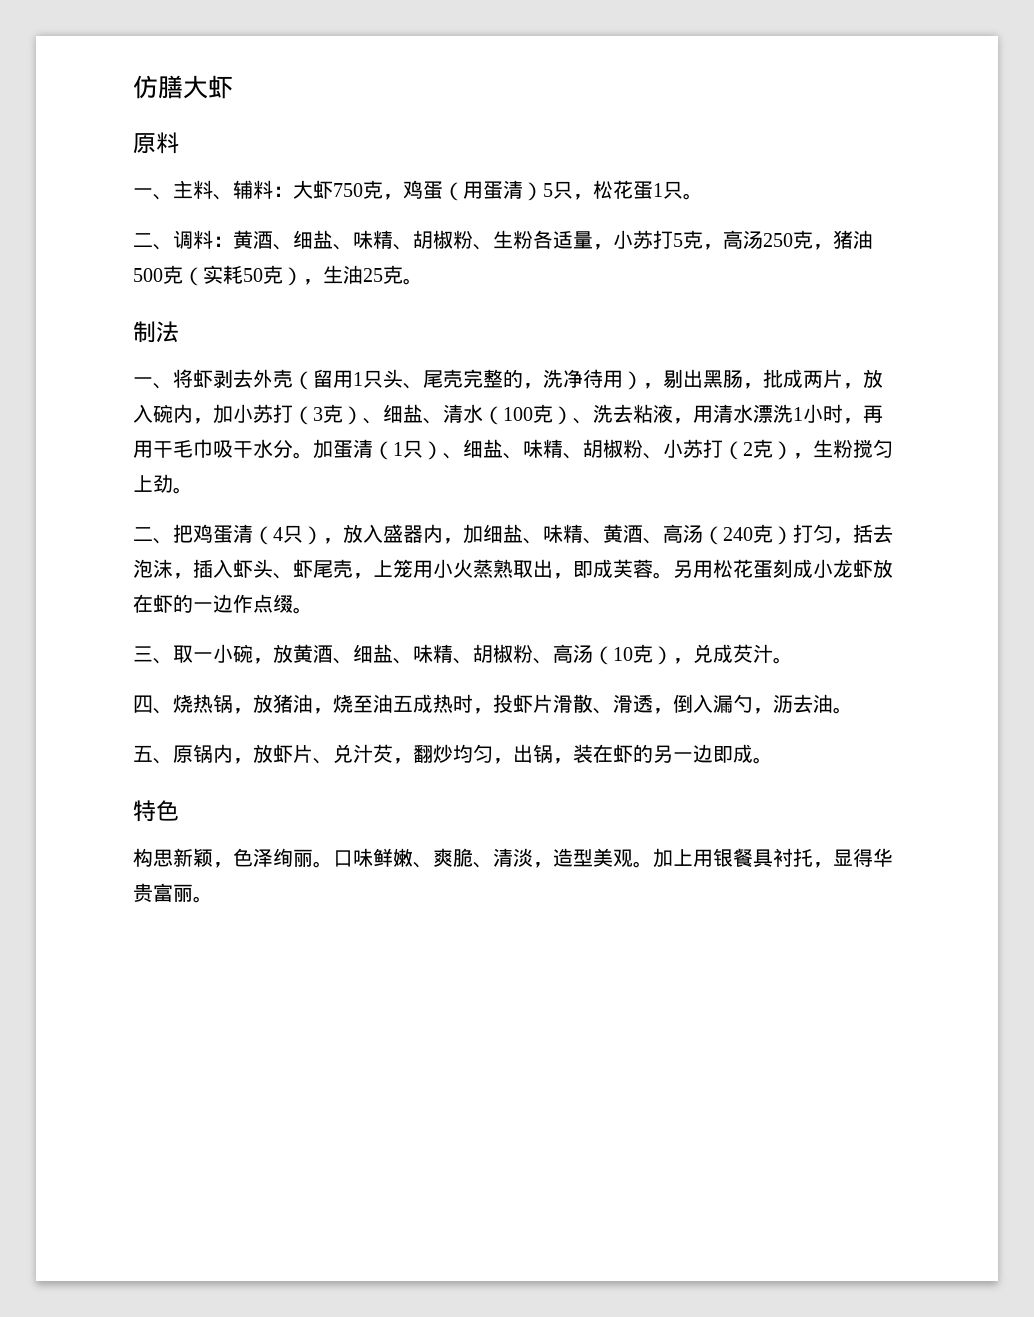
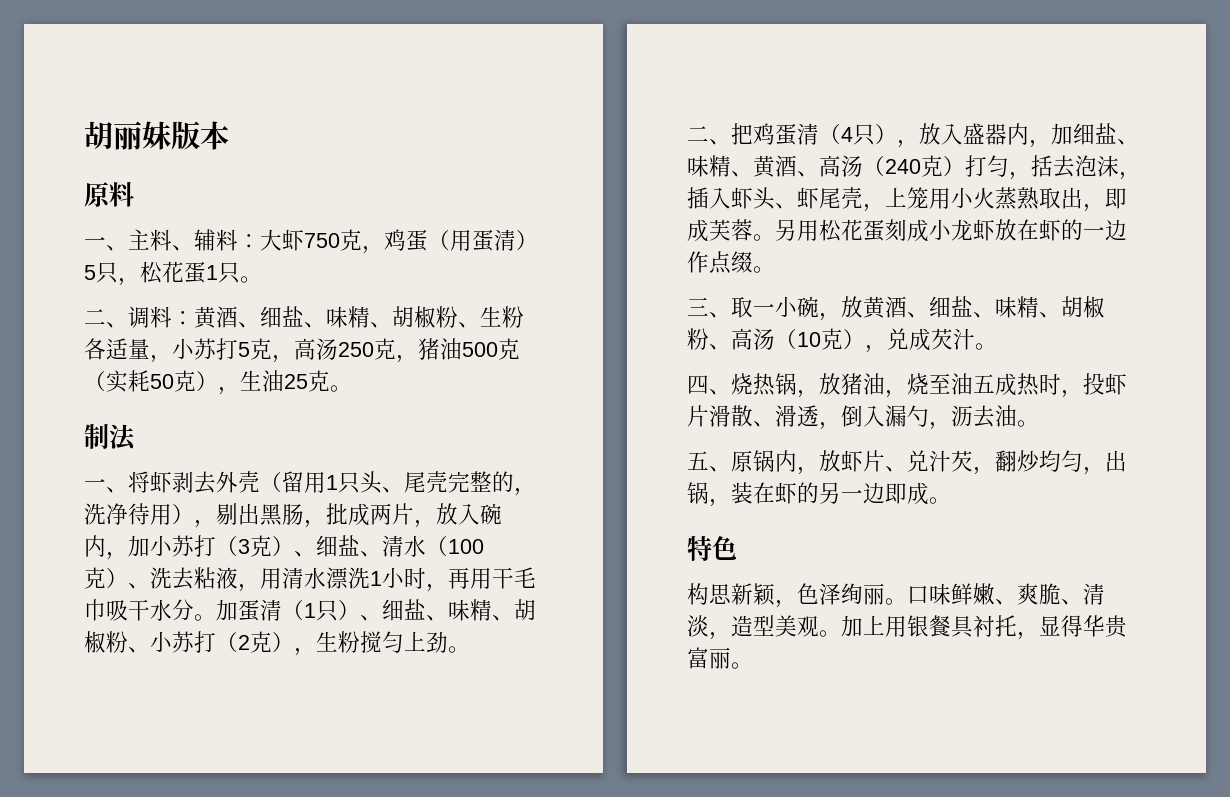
- 仿膳大虾
+ 胡丽妹版本

